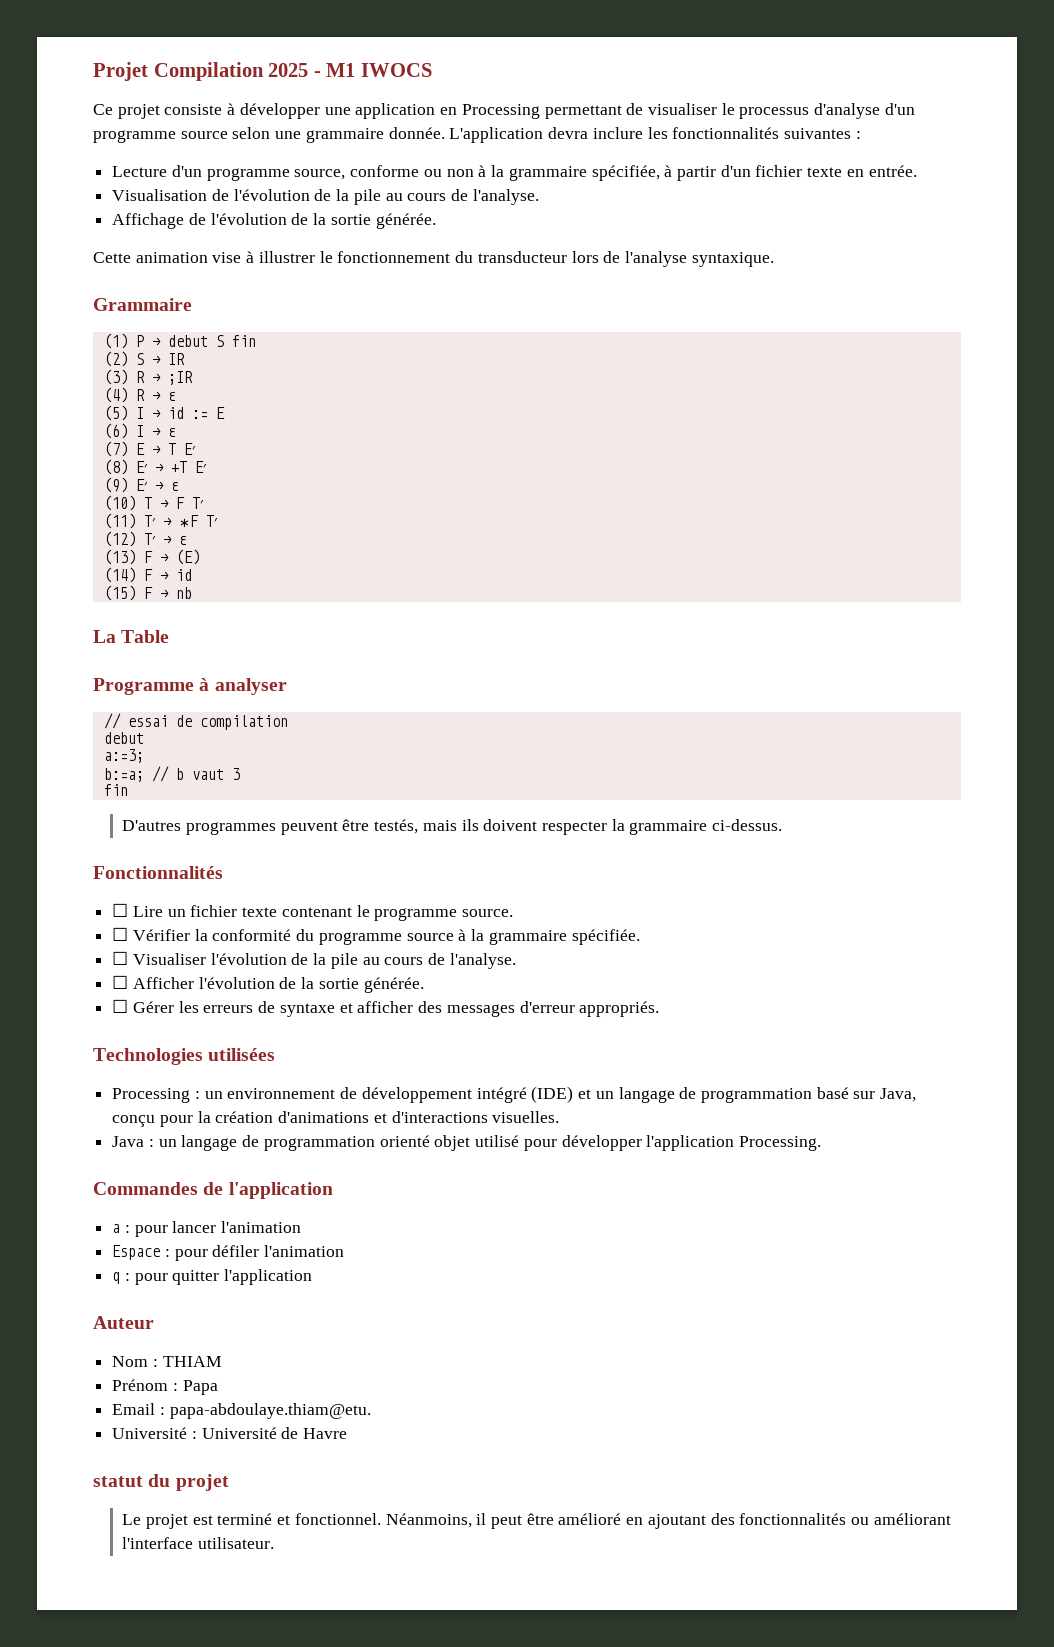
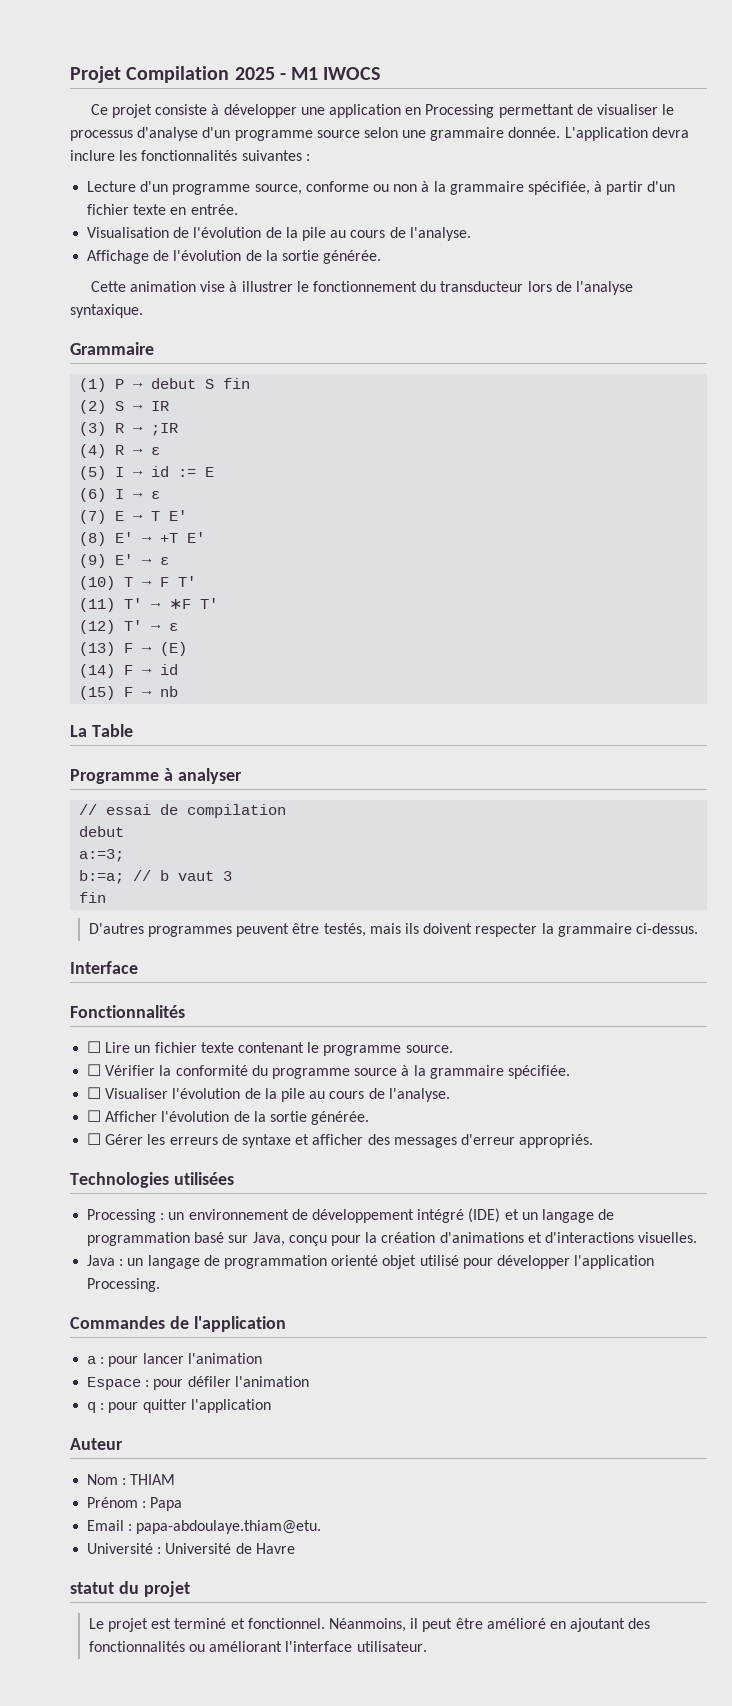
+ Interface

